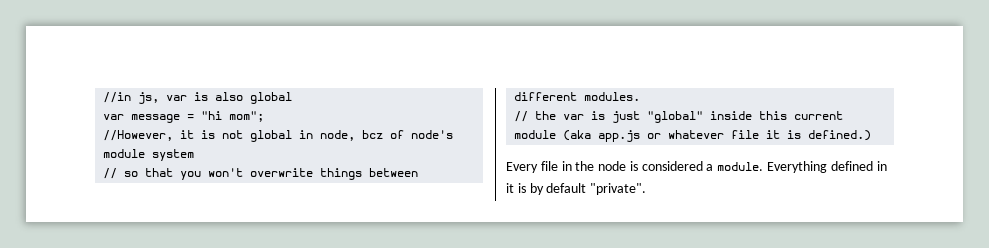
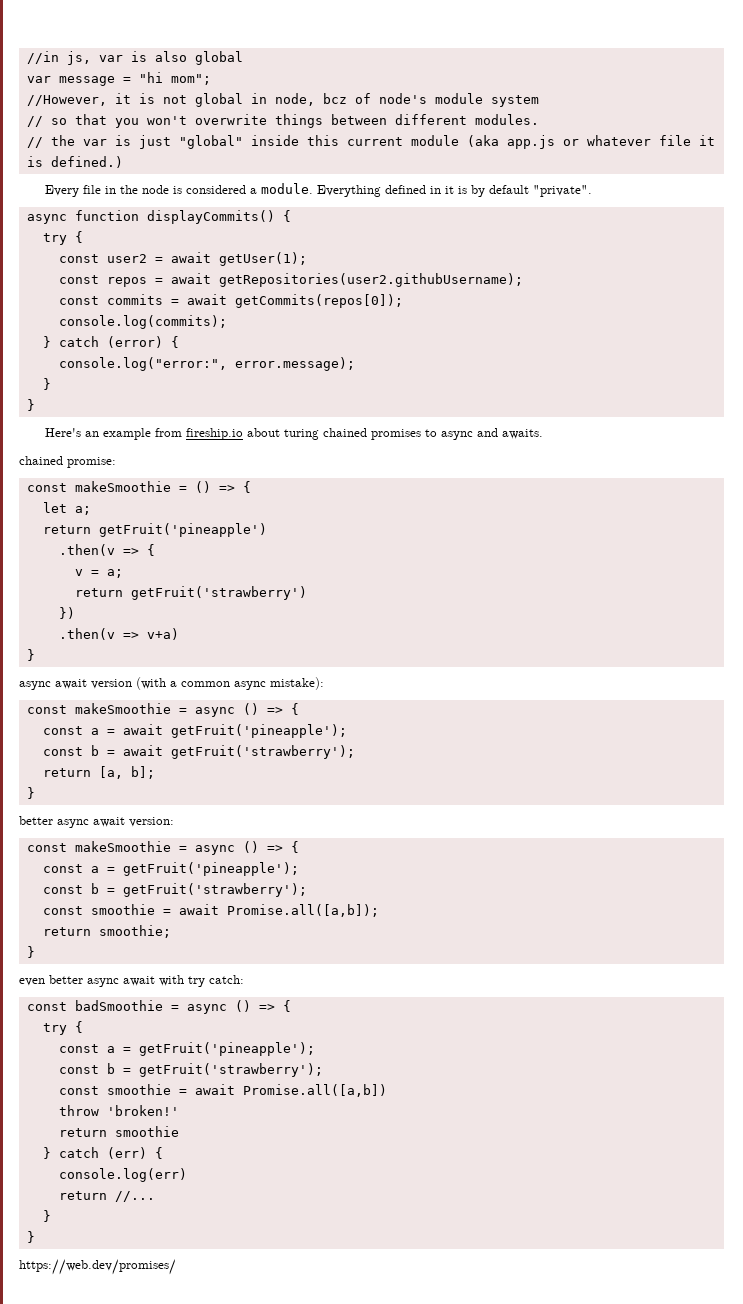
+ async function displayCommits() {
+ try {
+ const user2 = await getUser(1);
+ const repos = await getRepositories(user2.githubUsername);
+ const commits = await getCommits(repos[0]);
+ console.log(commits);
+ } catch (error) {
+ console.log("error:", error.message);
+ }
+ }
+ Here's an example from fireship.io about turing chained promises to async and awaits.
+ chained promise:
+ const makeSmoothie = () => {
+ let a;
+ return getFruit('pineapple')
+ .then(v => {
+ v = a;
+ return getFruit('strawberry')
+ })
+ .then(v => v+a)
+ }
+ async await version (with a common async mistake):
+ const makeSmoothie = async () => {
+ const a = await getFruit('pineapple');
+ const b = await getFruit('strawberry');
+ return [a, b];
+ }
+ better async await version:
+ const makeSmoothie = async () => {
+ const a = getFruit('pineapple');
+ const b = getFruit('strawberry');
+ const smoothie = await Promise.all([a,b]);
+ return smoothie;
+ }
+ even better async await with try catch:
+ const badSmoothie = async () => {
+ try {
+ const a = getFruit('pineapple');
+ const b = getFruit('strawberry');
+ const smoothie = await Promise.all([a,b])
+ throw 'broken!'
+ return smoothie
+ } catch (err) {
+ console.log(err)
+ return //...
+ }
+ }
+ https://web.dev/promises/

